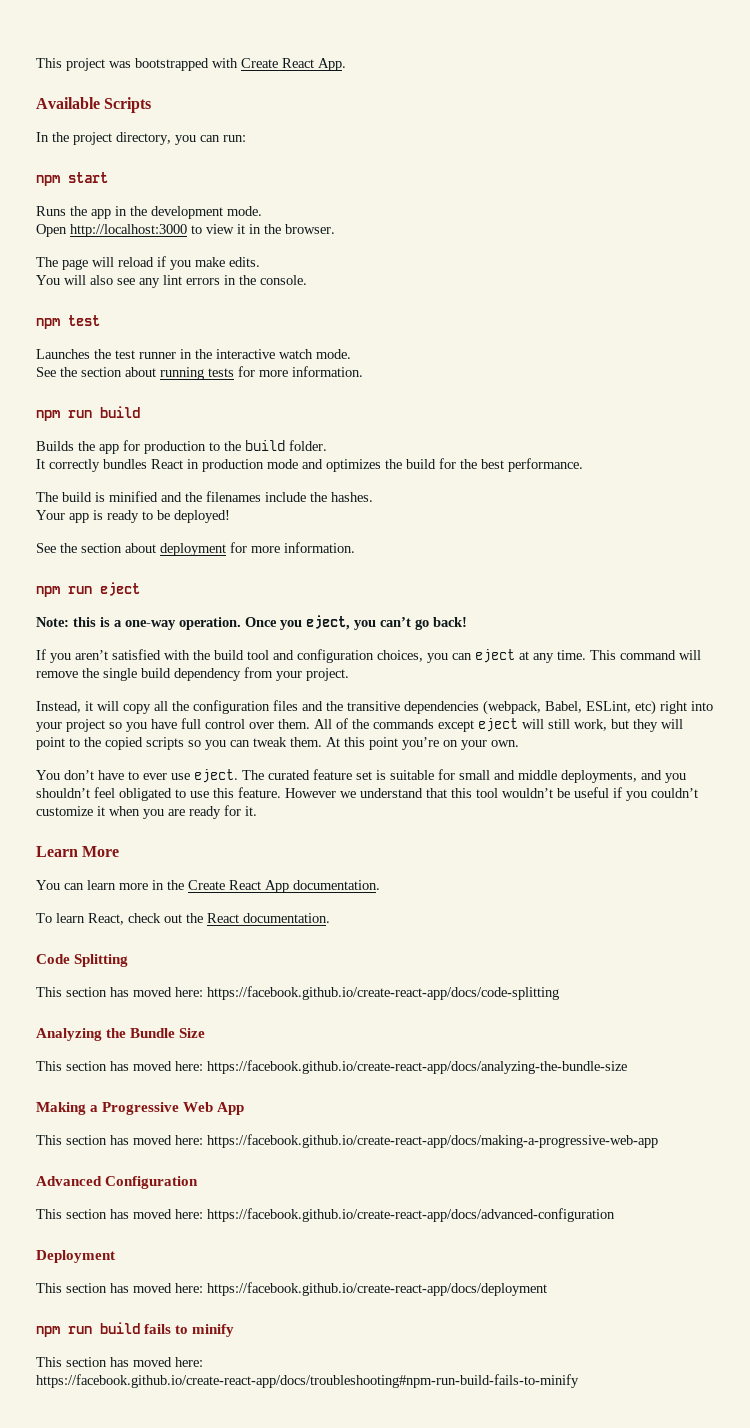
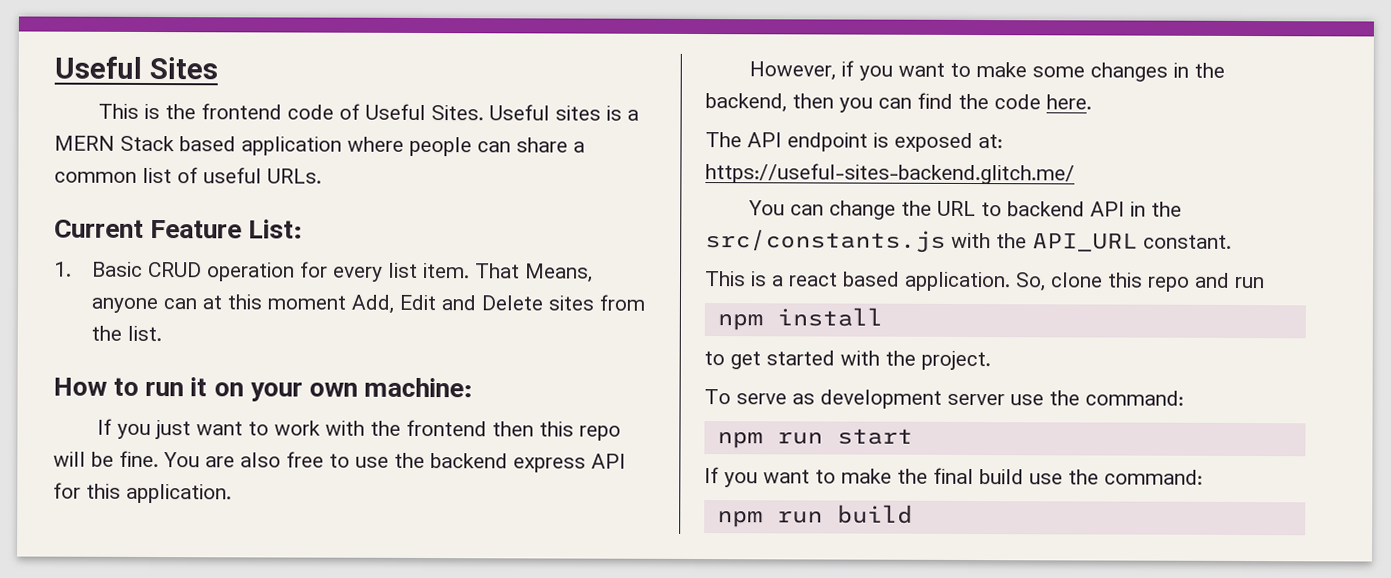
- This project was bootstrapped with Create React App.
- Available Scripts
- In the project directory, you can run:
- npm start
- Runs the app in the development mode.
- Open http://localhost:3000 to view it in the browser.
- The page will reload if you make edits.
- You will also see any lint errors in the console.
- npm test
- Launches the test runner in the interactive watch mode.
- See the section about running tests for more information.
+ Useful Sites
+ This is the frontend code of Useful Sites. Useful sites is a MERN Stack based application where people can share a common list of useful URLs.
+ Current Feature List:
+ 1. Basic CRUD operation for every list item. That Means, anyone can at this moment Add, Edit and Delete sites from the list.
+ How to run it on your own machine:
+ If you just want to work with the frontend then this repo will be fine. You are also free to use the backend express API for this application.
+ However, if you want to make some changes in the backend, then you can find the code here.
+ The API endpoint is exposed at: https://useful-sites-backend.glitch.me/
+ You can change the URL to backend API in the src/constants.js with the API_URL constant.
+ This is a react based application. So, clone this repo and run
+ npm install
+ to get started with the project.
+ To serve as development server use the command:
+ npm run start
+ If you want to make the final build use the command:
  npm run build
- Builds the app for production to the build folder.
- It correctly bundles React in production mode and optimizes the build for the best performance.
- The build is minified and the filenames include the hashes.
- Your app is ready to be deployed!
- See the section about deployment for more information.
- npm run eject
- Note: this is a one-way operation. Once you eject, you can’t go back!
- If you aren’t satisfied with the build tool and configuration choices, you can eject at any time. This command will remove the single build dependency from your project.
- Instead, it will copy all the configuration files and the transitive dependencies (webpack, Babel, ESLint, etc) right into your project so you have full control over them. All of the commands except eject will still work, but they will point to the copied scripts so you can tweak them. At this point you’re on your own.
- You don’t have to ever use eject. The curated feature set is suitable for small and middle deployments, and you shouldn’t feel obligated to use this feature. However we understand that this tool wouldn’t be useful if you couldn’t customize it when you are ready for it.
- Learn More
- You can learn more in the Create React App documentation.
- To learn React, check out the React documentation.
- Code Splitting
- This section has moved here: https://facebook.github.io/create-react-app/docs/code-splitting
- Analyzing the Bundle Size
- This section has moved here: https://facebook.github.io/create-react-app/docs/analyzing-the-bundle-size
- Making a Progressive Web App
- This section has moved here: https://facebook.github.io/create-react-app/docs/making-a-progressive-web-app
- Advanced Configuration
- This section has moved here: https://facebook.github.io/create-react-app/docs/advanced-configuration
- Deployment
- This section has moved here: https://facebook.github.io/create-react-app/docs/deployment
- npm run build fails to minify
- This section has moved here: https://facebook.github.io/create-react-app/docs/troubleshooting#npm-run-build-fails-to-minify

